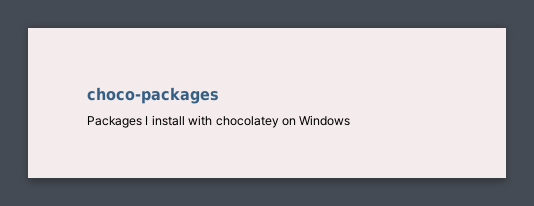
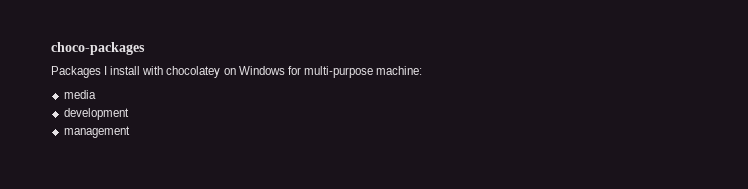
- Packages I install with chocolatey on Windows
+ Packages I install with chocolatey on Windows for multi-purpose machine:
+ media
+ development
+ management

